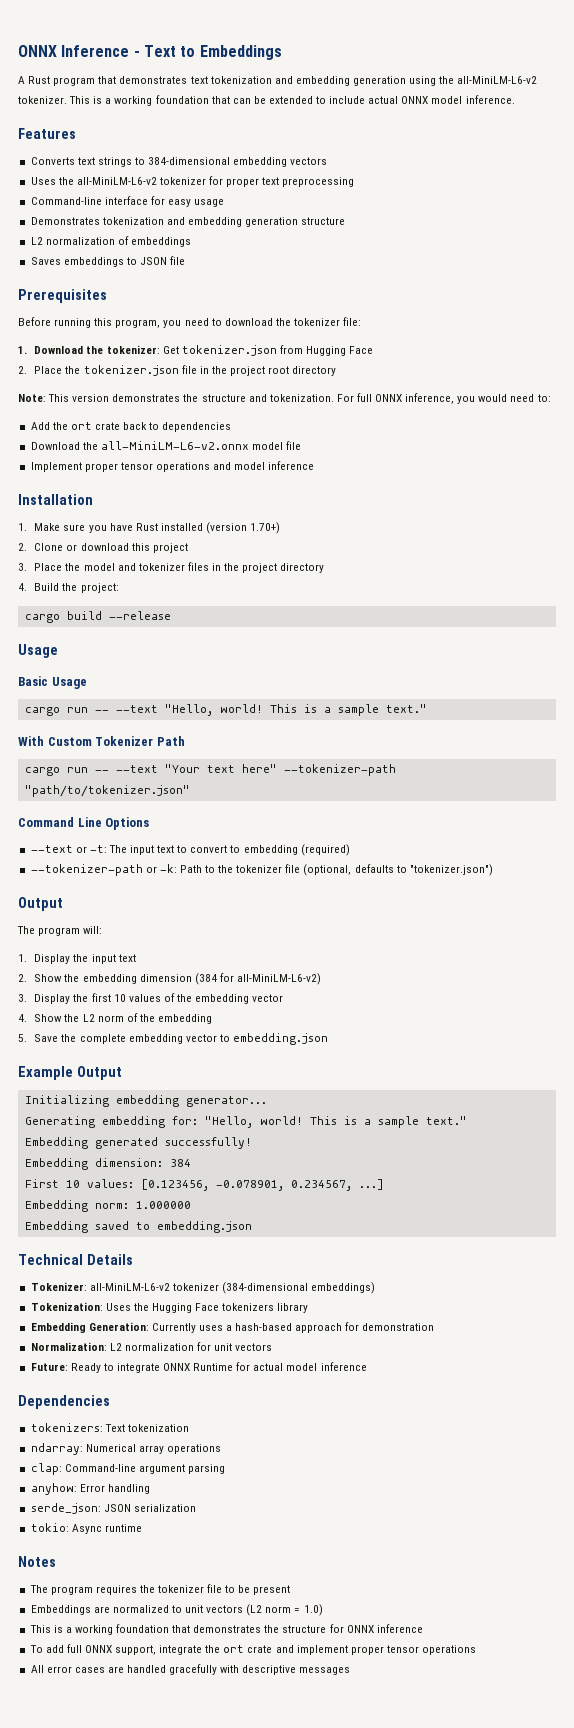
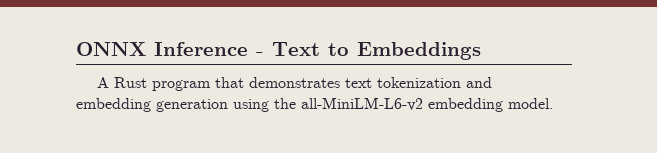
- A Rust program that demonstrates text tokenization and embedding generation using the all-MiniLM-L6-v2 tokenizer. This is a working foundation that can be extended to include actual ONNX model inference.
- Features
- Converts text strings to 384-dimensional embedding vectors
- Uses the all-MiniLM-L6-v2 tokenizer for proper text preprocessing
- Command-line interface for easy usage
- Demonstrates tokenization and embedding generation structure
- L2 normalization of embeddings
- Saves embeddings to JSON file
- Prerequisites
- Before running this program, you need to download the tokenizer file:
- 1. Download the tokenizer: Get tokenizer.json from Hugging Face
- 2. Place the tokenizer.json file in the project root directory
- Note: This version demonstrates the structure and tokenization. For full ONNX inference, you would need to:
- Add the ort crate back to dependencies
- Download the all-MiniLM-L6-v2.onnx model file
- Implement proper tensor operations and model inference
- Installation
- 1. Make sure you have Rust installed (version 1.70+)
- 2. Clone or download this project
- 3. Place the model and tokenizer files in the project directory
- 4. Build the project:
- cargo build --release
- Usage
- Basic Usage
- cargo run -- --text "Hello, world! This is a sample text."
- With Custom Tokenizer Path
- cargo run -- --text "Your text here" --tokenizer-path "path/to/tokenizer.json"
- Command Line Options
- --text or -t: The input text to convert to embedding (required)
- --tokenizer-path or -k: Path to the tokenizer file (optional, defaults to "tokenizer.json")
- Output
- The program will:
- 1. Display the input text
- 2. Show the embedding dimension (384 for all-MiniLM-L6-v2)
- 3. Display the first 10 values of the embedding vector
- 4. Show the L2 norm of the embedding
- 5. Save the complete embedding vector to embedding.json
- Example Output
- Initializing embedding generator...
- Generating embedding for: "Hello, world! This is a sample text."
- Embedding generated successfully!
- Embedding dimension: 384
- First 10 values: [0.123456, -0.078901, 0.234567, ...]
- Embedding norm: 1.000000
- Embedding saved to embedding.json
- Technical Details
- Tokenizer: all-MiniLM-L6-v2 tokenizer (384-dimensional embeddings)
- Tokenization: Uses the Hugging Face tokenizers library
- Embedding Generation: Currently uses a hash-based approach for demonstration
- Normalization: L2 normalization for unit vectors
- Future: Ready to integrate ONNX Runtime for actual model inference
- Dependencies
- tokenizers: Text tokenization
- ndarray: Numerical array operations
- clap: Command-line argument parsing
- anyhow: Error handling
- serde_json: JSON serialization
- tokio: Async runtime
- Notes
- The program requires the tokenizer file to be present
- Embeddings are normalized to unit vectors (L2 norm = 1.0)
- This is a working foundation that demonstrates the structure for ONNX inference
- To add full ONNX support, integrate the ort crate and implement proper tensor operations
- All error cases are handled gracefully with descriptive messages
+ A Rust program that demonstrates text tokenization and embedding generation using the all-MiniLM-L6-v2 embedding model.

